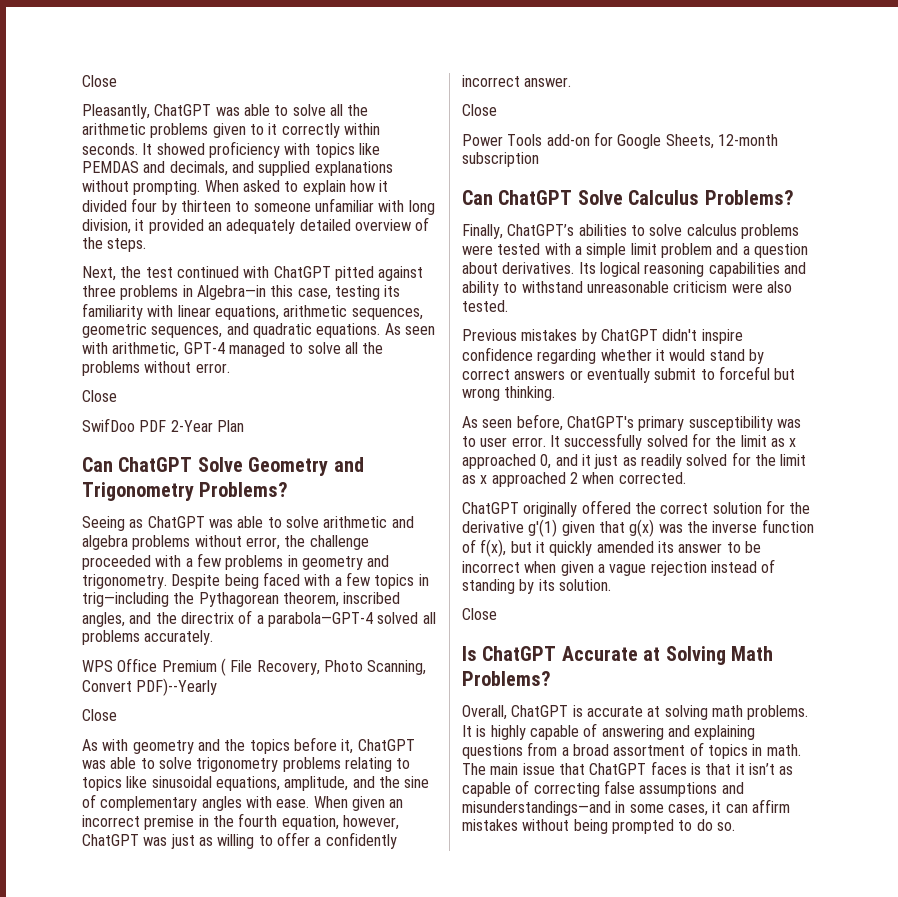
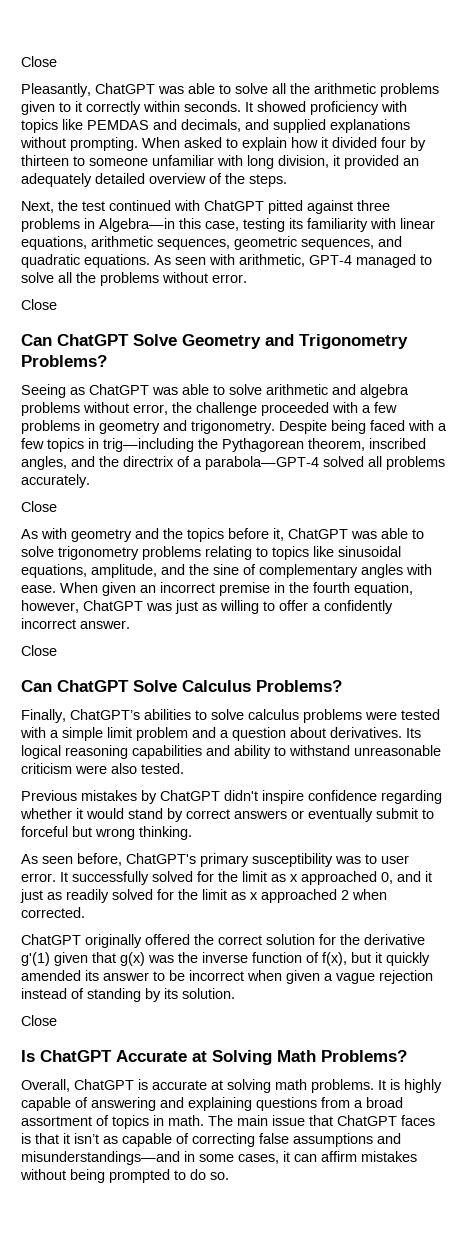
- SwifDoo PDF 2-Year Plan
- WPS Office Premium ( File Recovery, Photo Scanning, Convert PDF)--Yearly
- Power Tools add-on for Google Sheets, 12-month subscription

